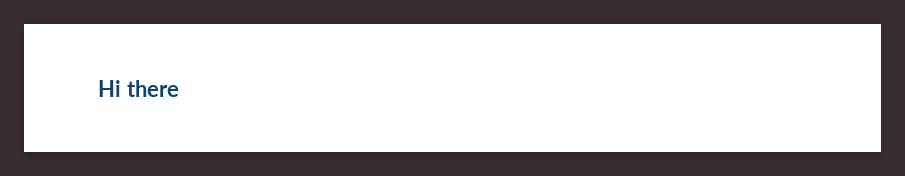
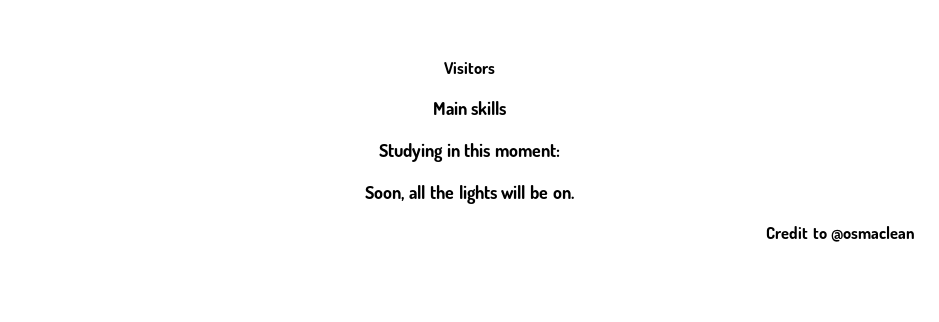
- Hi there
+ Visitors
+ Main skills
+ Studying in this moment:
+ Soon, all the lights will be on.
+ Credit to @osmaclean

